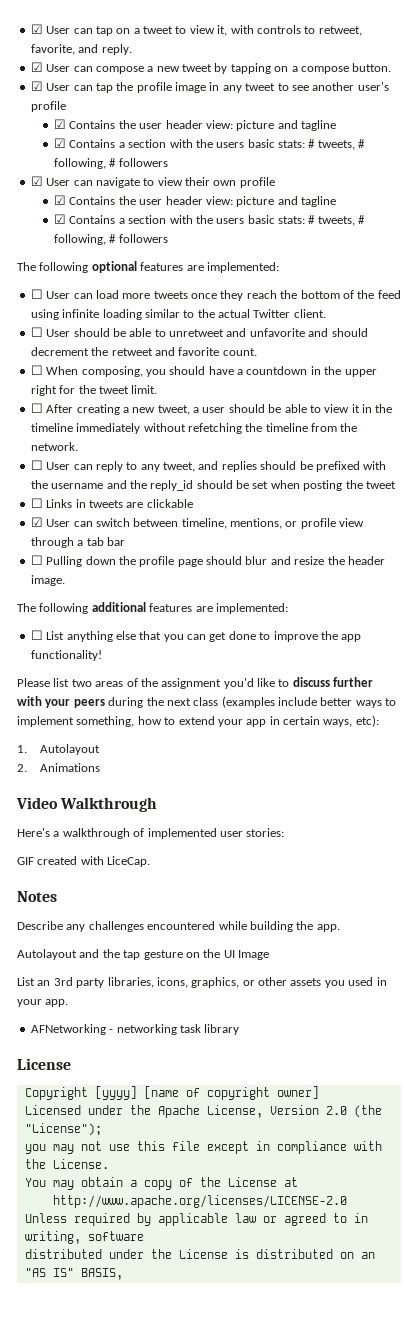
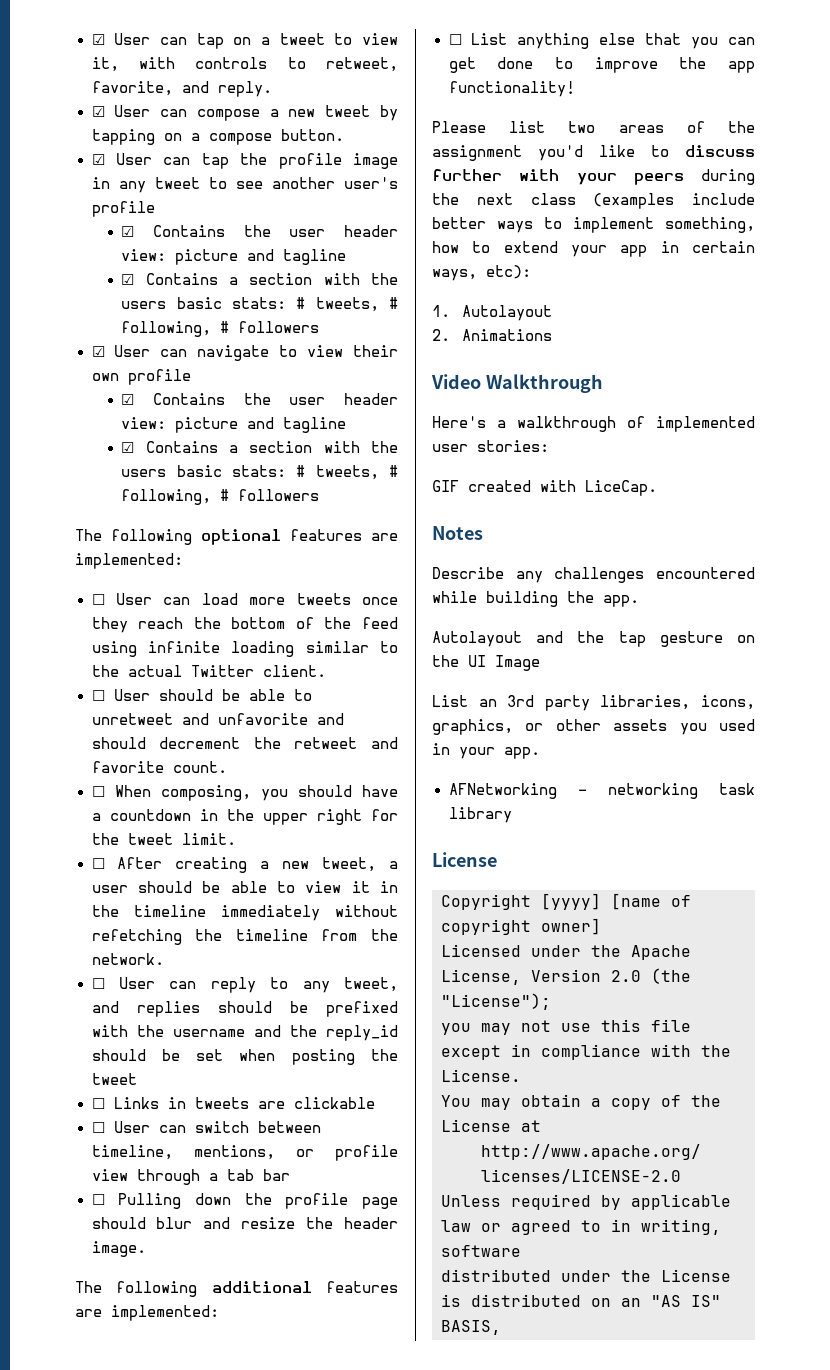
- ☑ User can switch between timeline, mentions, or profile view through a tab bar
+ ☐ User can switch between timeline, mentions, or profile view through a tab bar

